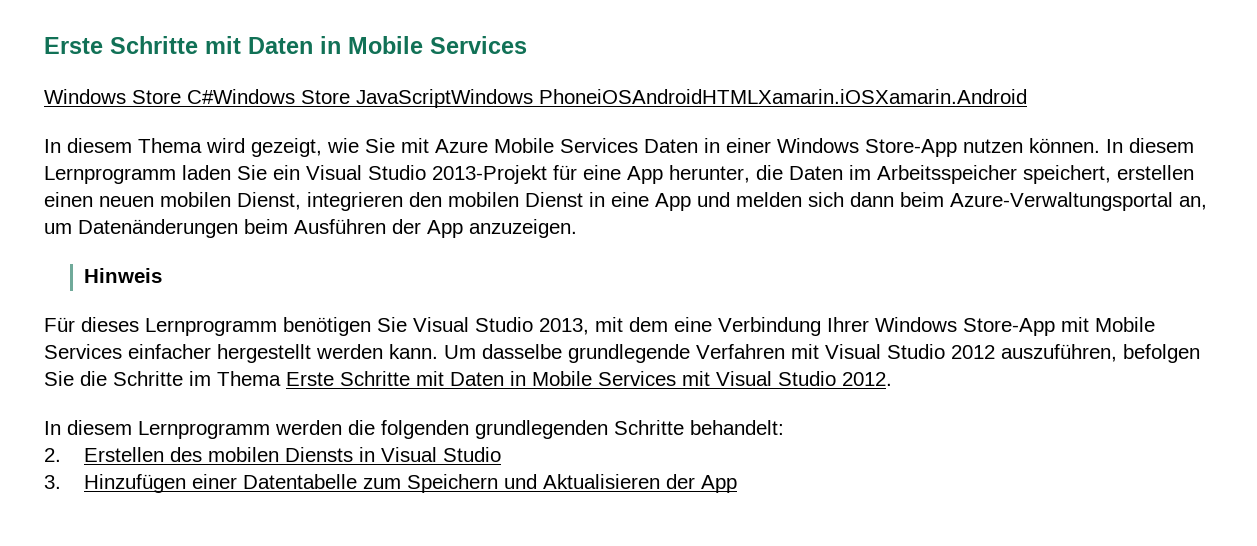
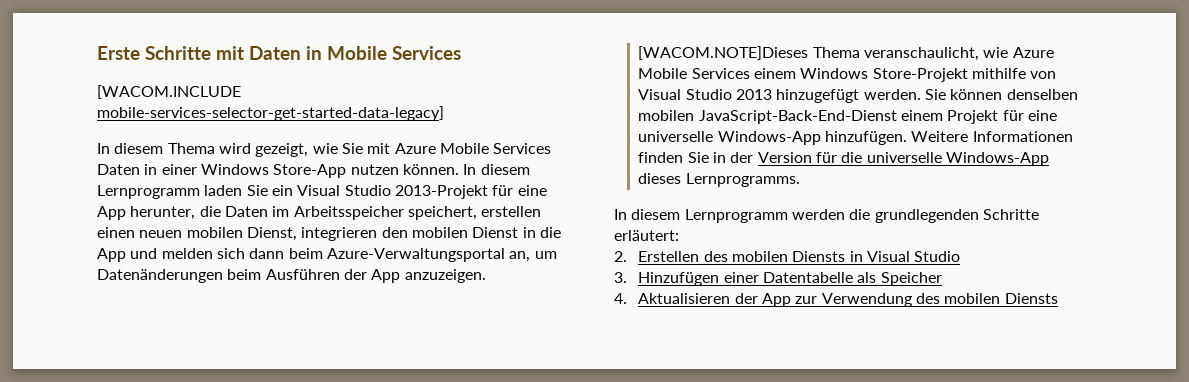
- Windows Store C#Windows Store JavaScriptWindows PhoneiOSAndroidHTMLXamarin.iOSXamarin.Android
+ [WACOM.INCLUDE mobile-services-selector-get-started-data-legacy]
- In diesem Lernprogramm laden Sie ein Visual Studio 2013-Projekt für eine App herunter, die Daten im Arbeitsspeicher speichert, erstellen einen neuen mobilen Dienst, integrieren den mobilen Dienst in eine App und melden sich dann beim Azure-Verwaltungsportal an, um Datenänderungen beim Ausführen der App anzuzeigen.
+ In diesem Lernprogramm laden Sie ein Visual Studio 2013-Projekt für eine App herunter, die Daten im Arbeitsspeicher speichert, erstellen einen neuen mobilen Dienst, integrieren den mobilen Dienst in die App und melden sich dann beim Azure-Verwaltungsportal an, um Datenänderungen beim Ausführen der App anzuzeigen.
- Hinweis
- Für dieses Lernprogramm benötigen Sie Visual Studio 2013, mit dem eine Verbindung Ihrer Windows Store-App mit Mobile Services einfacher hergestellt werden kann. Um dasselbe grundlegende Verfahren mit Visual Studio 2012 auszuführen, befolgen Sie die Schritte im Thema Erste Schritte mit Daten in Mobile Services mit Visual Studio 2012.
+ [WACOM.NOTE]Dieses Thema veranschaulicht, wie Azure Mobile Services einem Windows Store-Projekt mithilfe von Visual Studio 2013 hinzugefügt werden. Sie können denselben mobilen JavaScript-Back-End-Dienst einem Projekt für eine universelle Windows-App hinzufügen. Weitere Informationen finden Sie in der Version für die universelle Windows-App dieses Lernprogramms.
- In diesem Lernprogramm werden die folgenden grundlegenden Schritte behandelt:
+ In diesem Lernprogramm werden die grundlegenden Schritte erläutert:
- 3. Hinzufügen einer Datentabelle zum Speichern und Aktualisieren der App
+ 3. Hinzufügen einer Datentabelle als Speicher
+ 4. Aktualisieren der App zur Verwendung des mobilen Diensts

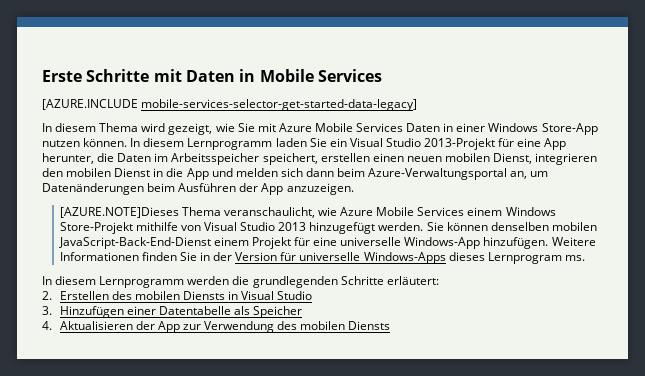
- [WACOM.INCLUDE mobile-services-selector-get-started-data-legacy]
+ [AZURE.INCLUDE mobile-services-selector-get-started-data-legacy]
- [WACOM.NOTE]Dieses Thema veranschaulicht, wie Azure Mobile Services einem Windows Store-Projekt mithilfe von Visual Studio 2013 hinzugefügt werden.
+ [AZURE.NOTE]Dieses Thema veranschaulicht, wie Azure Mobile Services einem Windows Store-Projekt mithilfe von Visual Studio 2013 hinzugefügt werden.
- Weitere Informationen finden Sie in der Version für die universelle Windows-App dieses Lernprogramms.
+ Weitere Informationen finden Sie in der Version für universelle Windows-Apps dieses Lernprogram ms.

